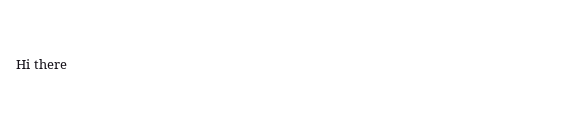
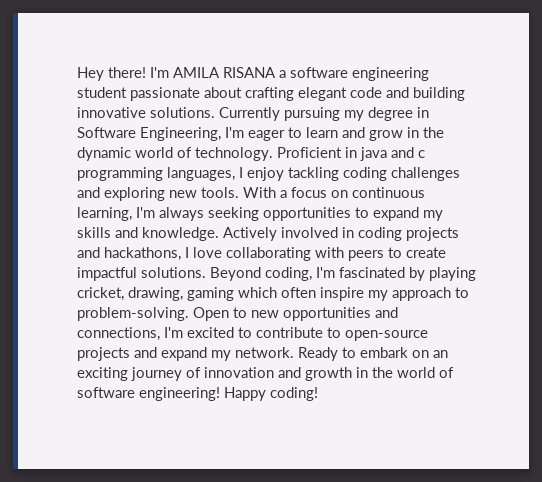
- Hi there
+ Hey there! I'm AMILA RISANA a software engineering student passionate about crafting elegant code and building innovative solutions. Currently pursuing my degree in Software Engineering, I'm eager to learn and grow in the dynamic world of technology. Proficient in java and c programming languages, I enjoy tackling coding challenges and exploring new tools. With a focus on continuous learning, I'm always seeking opportunities to expand my skills and knowledge. Actively involved in coding projects and hackathons, I love collaborating with peers to create impactful solutions. Beyond coding, I'm fascinated by playing cricket, drawing, gaming which often inspire my approach to problem-solving. Open to new opportunities and connections, I'm excited to contribute to open-source projects and expand my network. Ready to embark on an exciting journey of innovation and growth in the world of software engineering! Happy coding!

